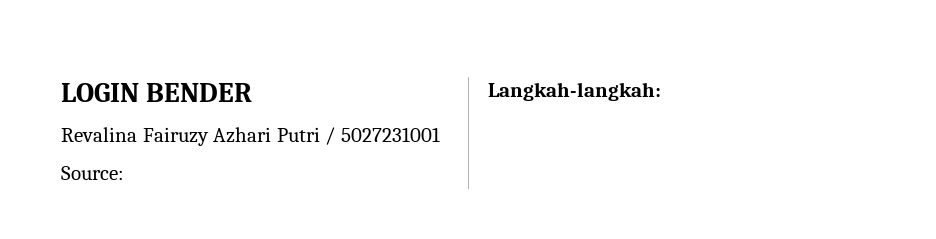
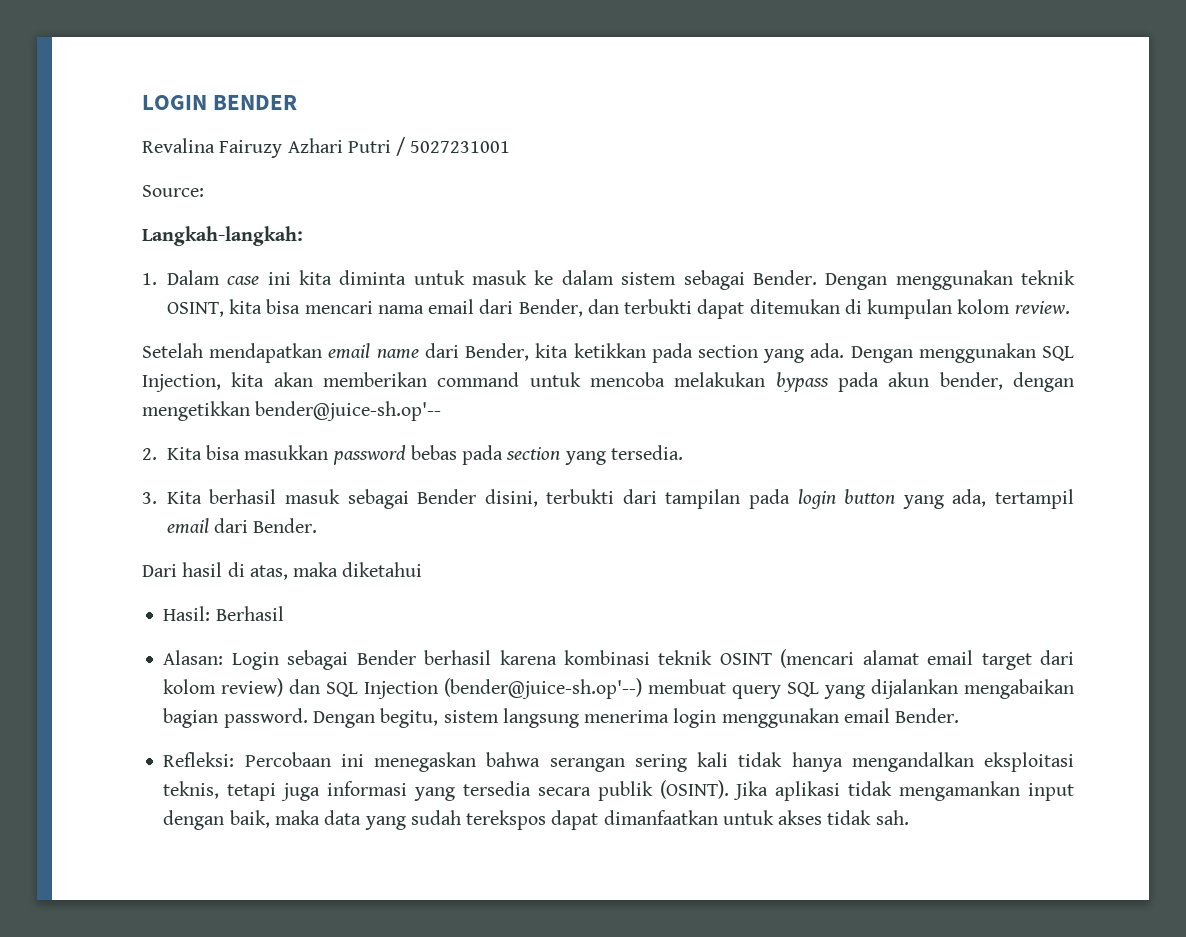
+ 1. Dalam case ini kita diminta untuk masuk ke dalam sistem sebagai Bender. Dengan menggunakan teknik OSINT, kita bisa mencari nama email dari Bender, dan terbukti dapat ditemukan di kumpulan kolom review.
+ Setelah mendapatkan email name dari Bender, kita ketikkan pada section yang ada. Dengan menggunakan SQL Injection, kita akan memberikan command untuk mencoba melakukan bypass pada akun bender, dengan mengetikkan bender@juice-sh.op'--
+ 2. Kita bisa masukkan password bebas pada section yang tersedia.
+ 3. Kita berhasil masuk sebagai Bender disini, terbukti dari tampilan pada login button yang ada, tertampil email dari Bender.
+ Dari hasil di atas, maka diketahui
+ Hasil: Berhasil
+ Alasan: Login sebagai Bender berhasil karena kombinasi teknik OSINT (mencari alamat email target dari kolom review) dan SQL Injection (bender@juice-sh.op'--) membuat query SQL yang dijalankan mengabaikan bagian password. Dengan begitu, sistem langsung menerima login menggunakan email Bender.
+ Refleksi: Percobaan ini menegaskan bahwa serangan sering kali tidak hanya mengandalkan eksploitasi teknis, tetapi juga informasi yang tersedia secara publik (OSINT). Jika aplikasi tidak mengamankan input dengan baik, maka data yang sudah terekspos dapat dimanfaatkan untuk akses tidak sah.

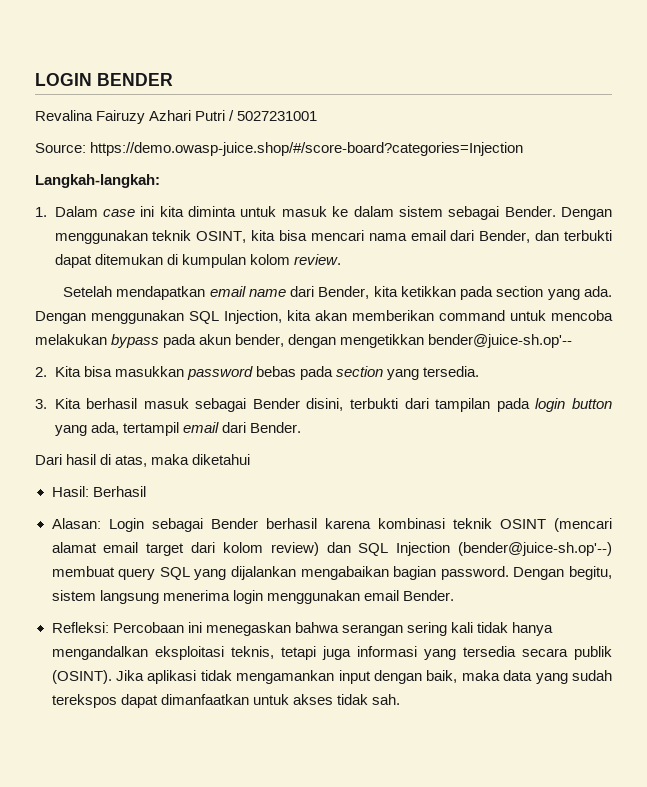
- Source:
+ Source: https://demo.owasp-juice.shop/#/score-board?categories=Injection

